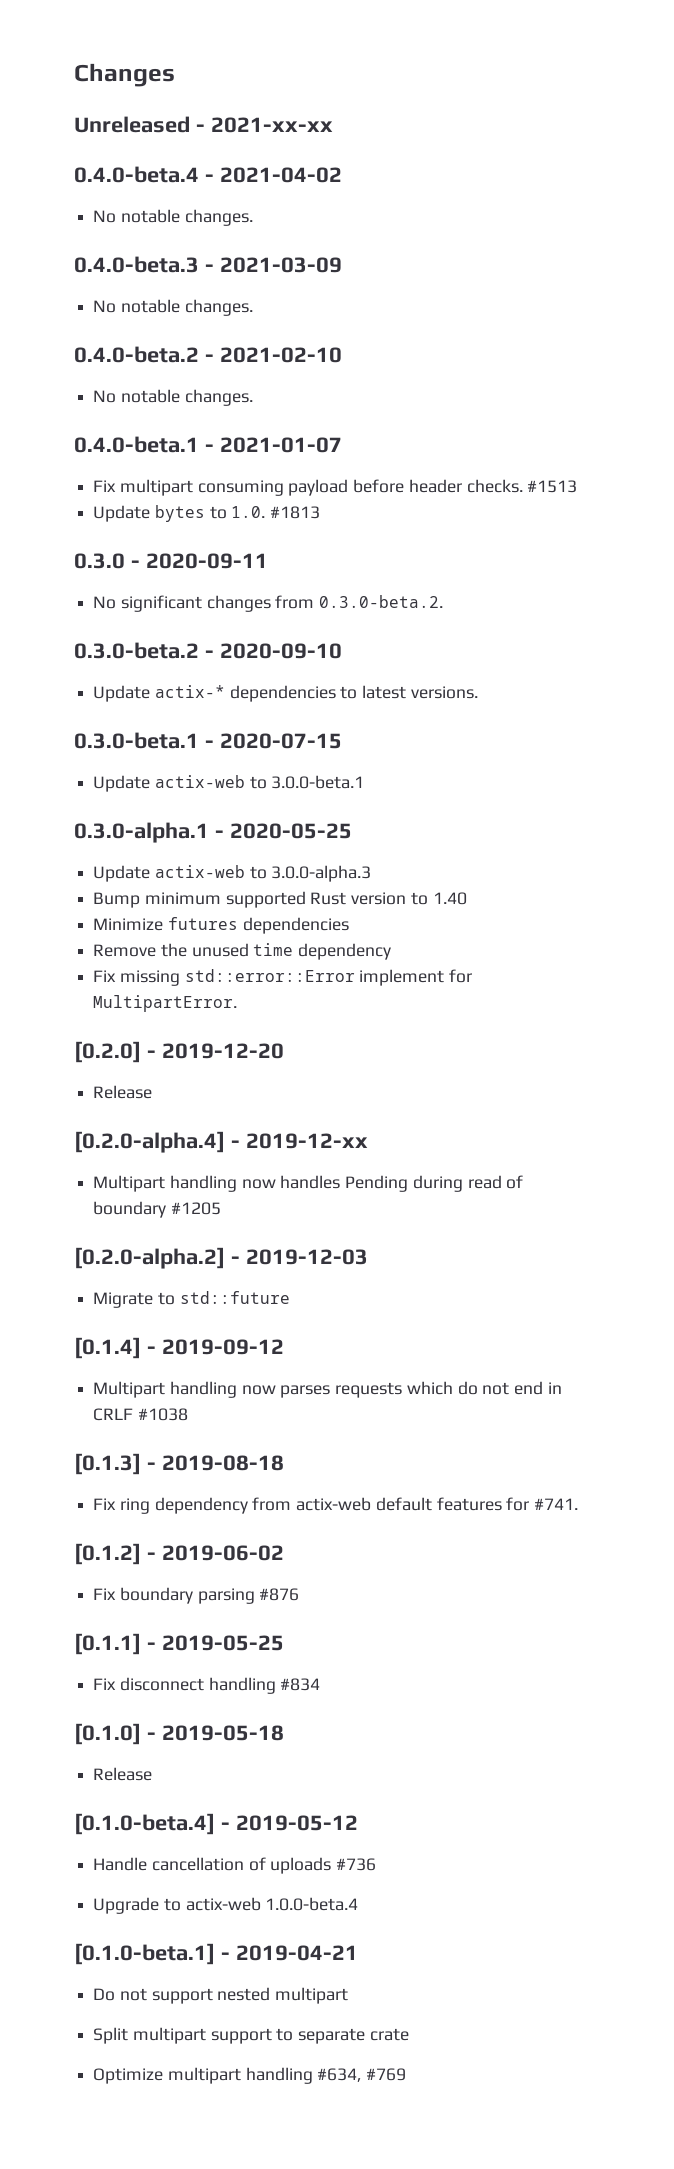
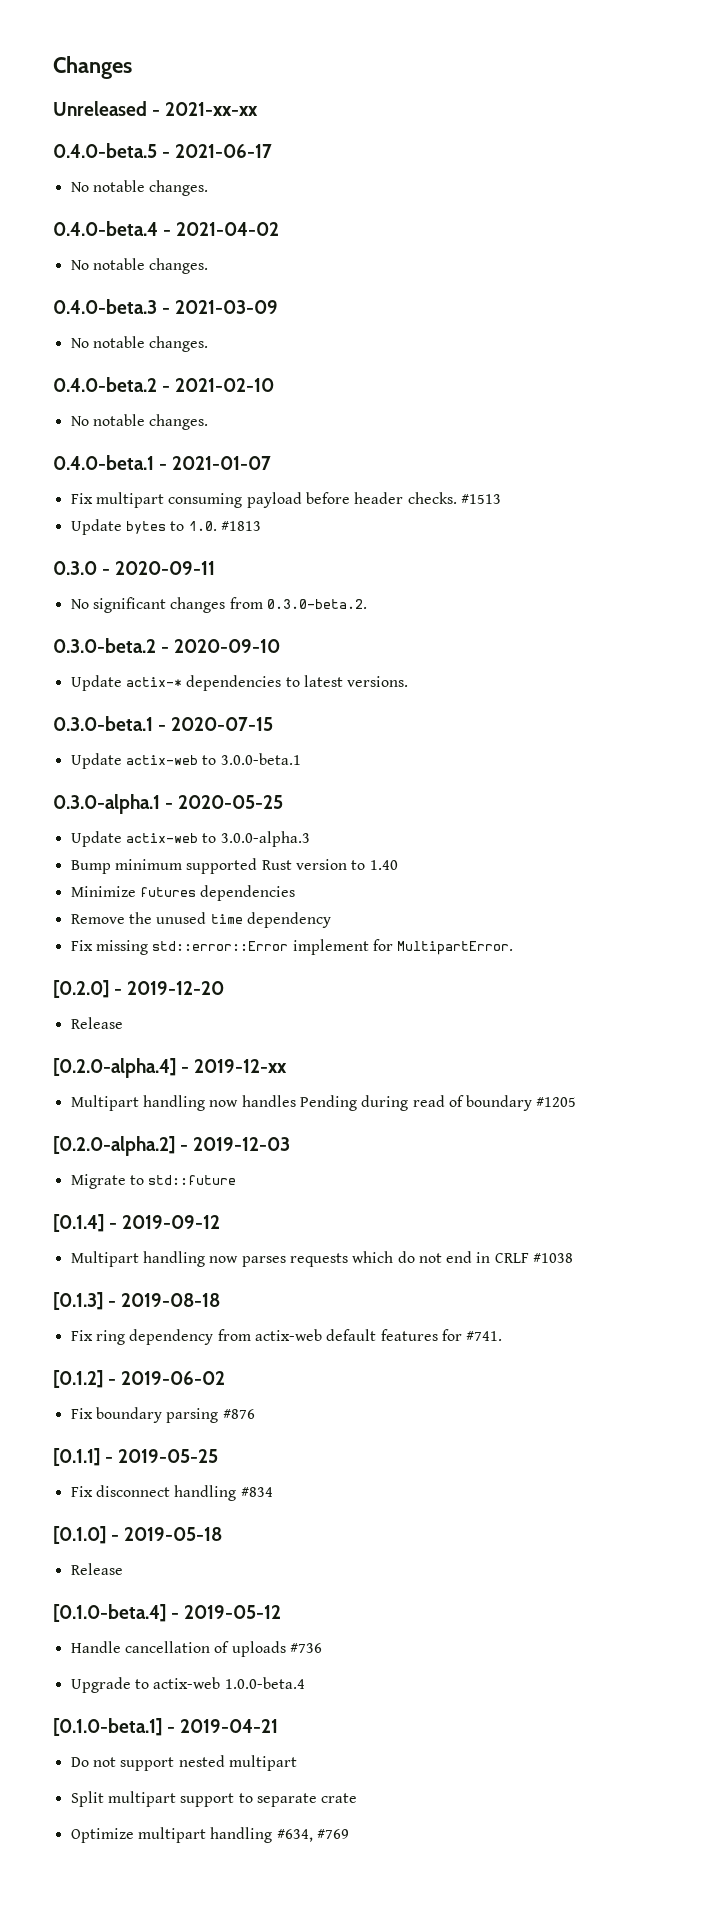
+ 0.4.0-beta.5 - 2021-06-17
+ No notable changes.

